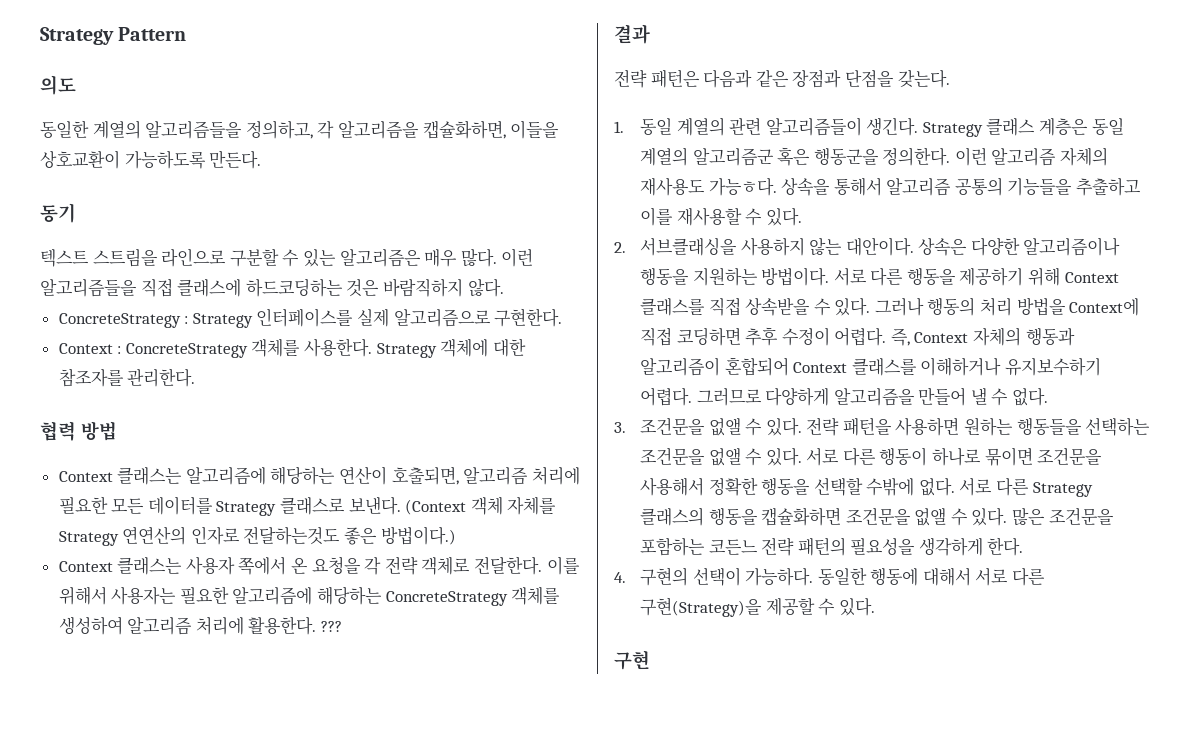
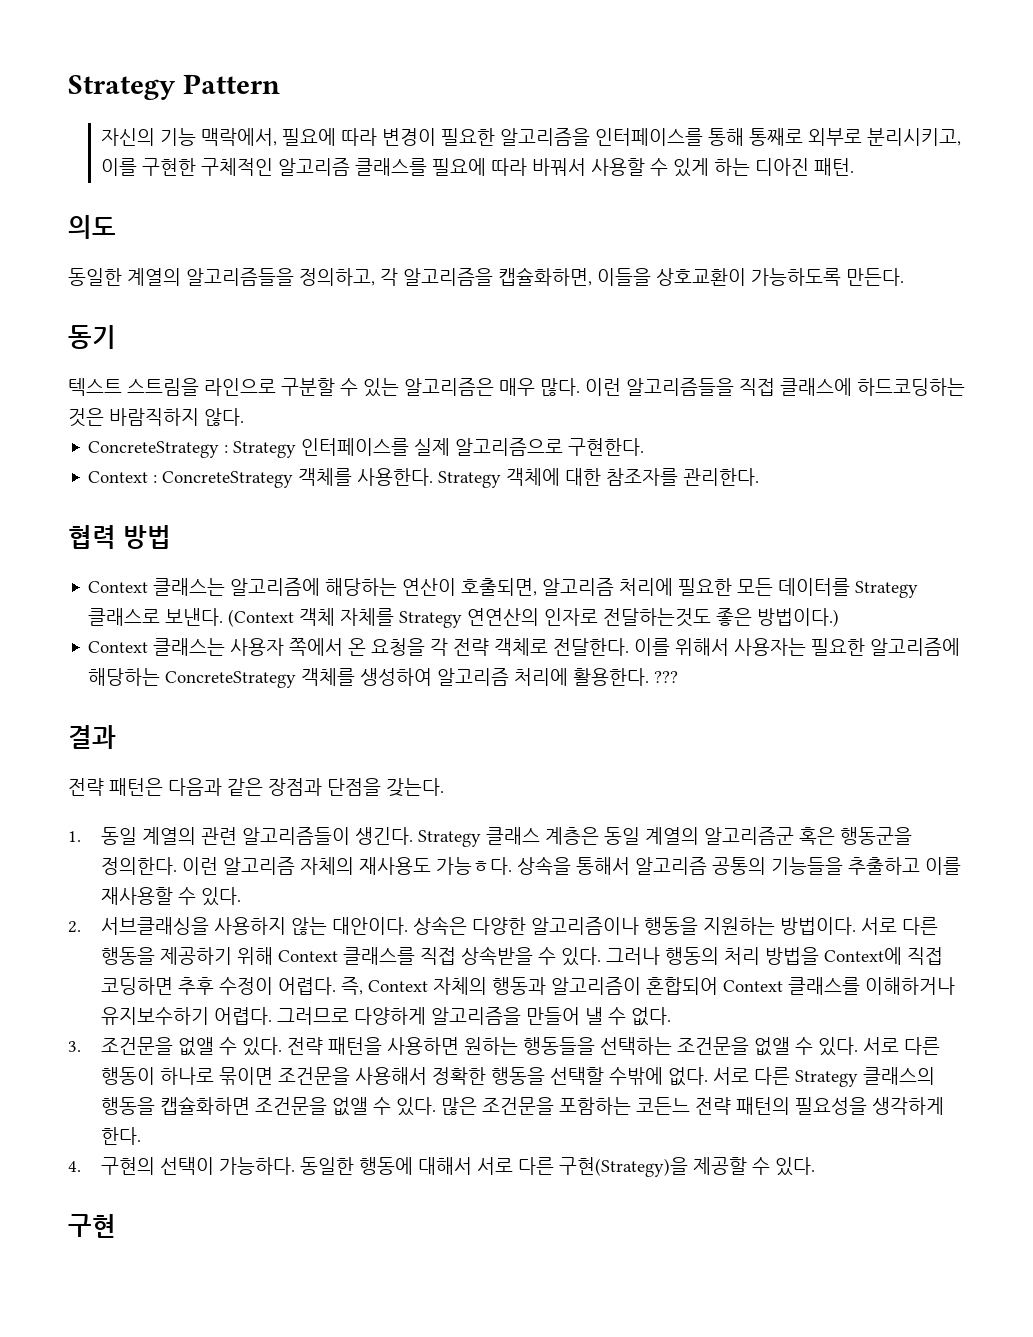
+ 자신의 기능 맥락에서, 필요에 따라 변경이 필요한 알고리즘을 인터페이스를 통해 통째로 외부로 분리시키고, 이를 구현한 구체적인 알고리즘 클래스를 필요에 따라 바꿔서 사용할 수 있게 하는 디아진 패턴.

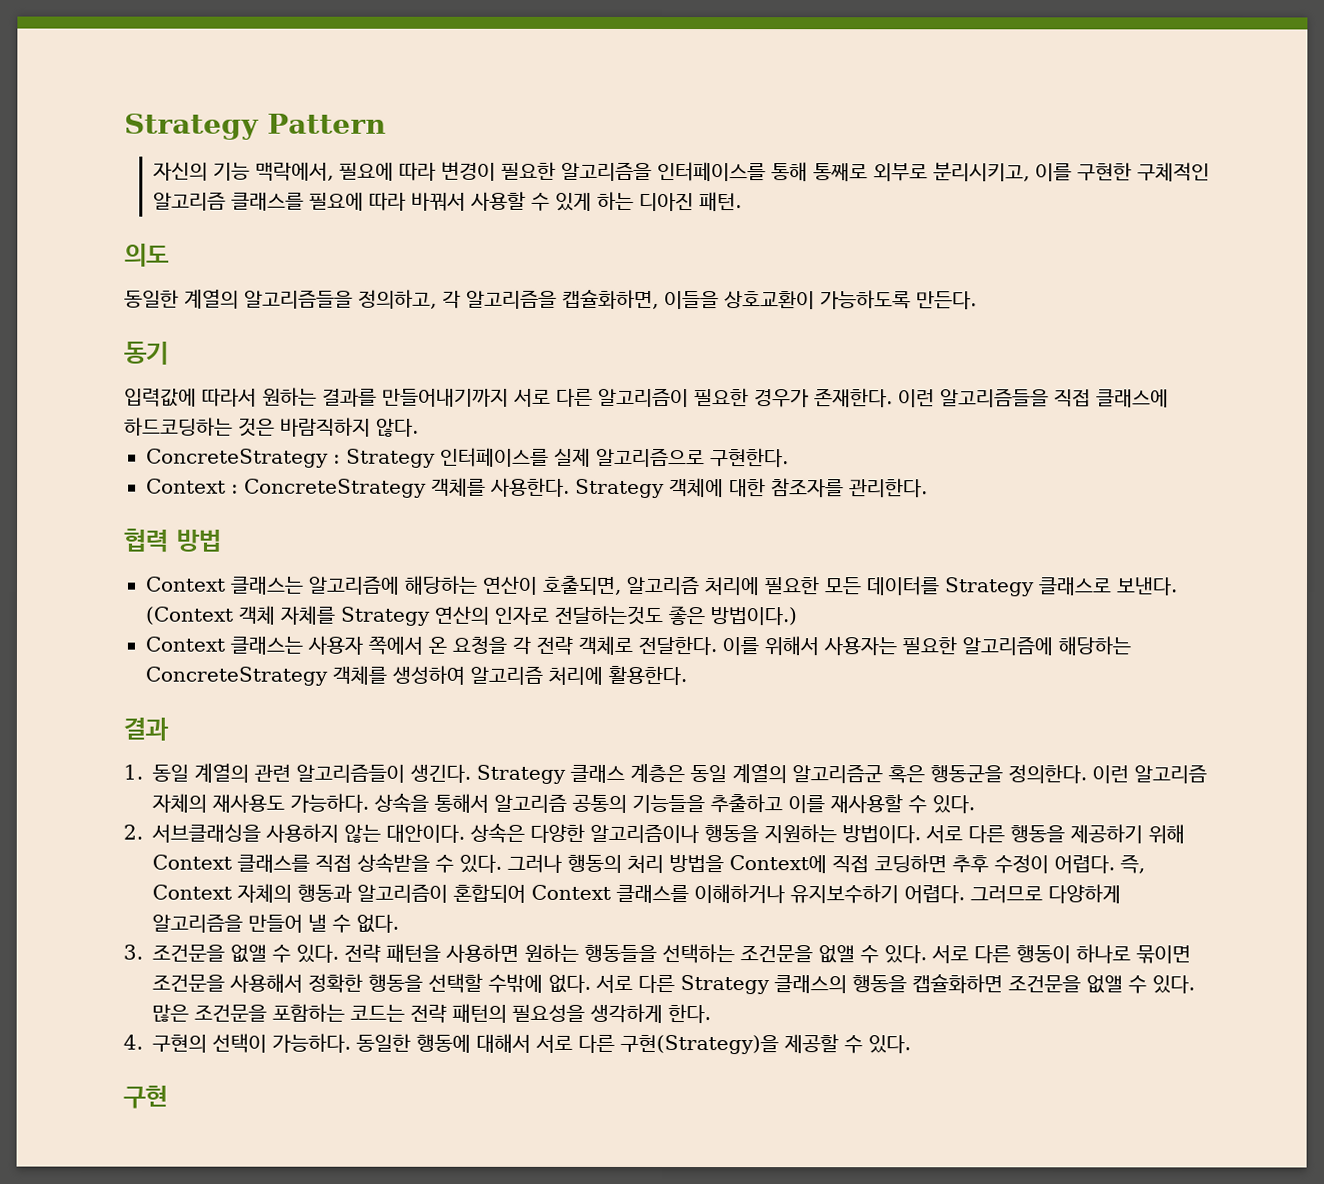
- 텍스트 스트림을 라인으로 구분할 수 있는 알고리즘은 매우 많다.
+ 입력값에 따라서 원하는 결과를 만들어내기까지 서로 다른 알고리즘이 필요한 경우가 존재한다.
- (Context 객체 자체를 Strategy 연연산의 인자로 전달하는것도 좋은 방법이다.)
+ (Context 객체 자체를 Strategy 연산의 인자로 전달하는것도 좋은 방법이다.)
- ???
- 전략 패턴은 다음과 같은 장점과 단점을 갖는다.
- 이런 알고리즘 자체의 재사용도 가능ㅎ다.
+ 이런 알고리즘 자체의 재사용도 가능하다.
- 많은 조건문을 포함하는 코든느 전략 패턴의 필요성을 생각하게 한다.
+ 많은 조건문을 포함하는 코드는 전략 패턴의 필요성을 생각하게 한다.

